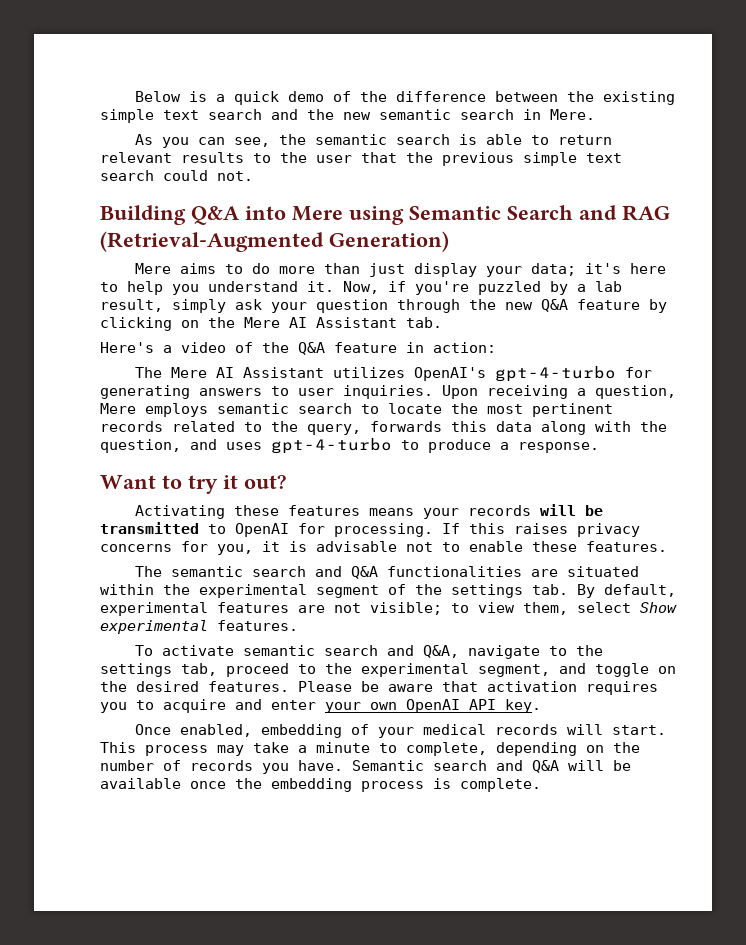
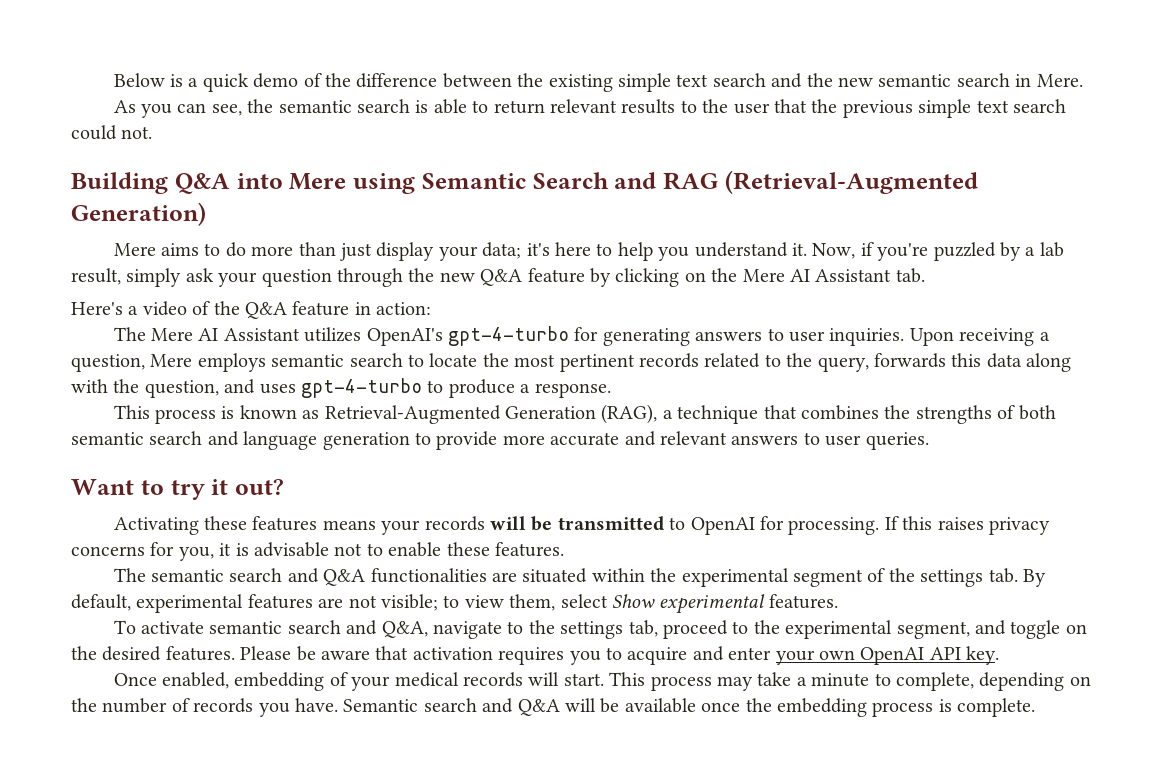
+ This process is known as Retrieval-Augmented Generation (RAG), a technique that combines the strengths of both semantic search and language generation to provide more accurate and relevant answers to user queries.

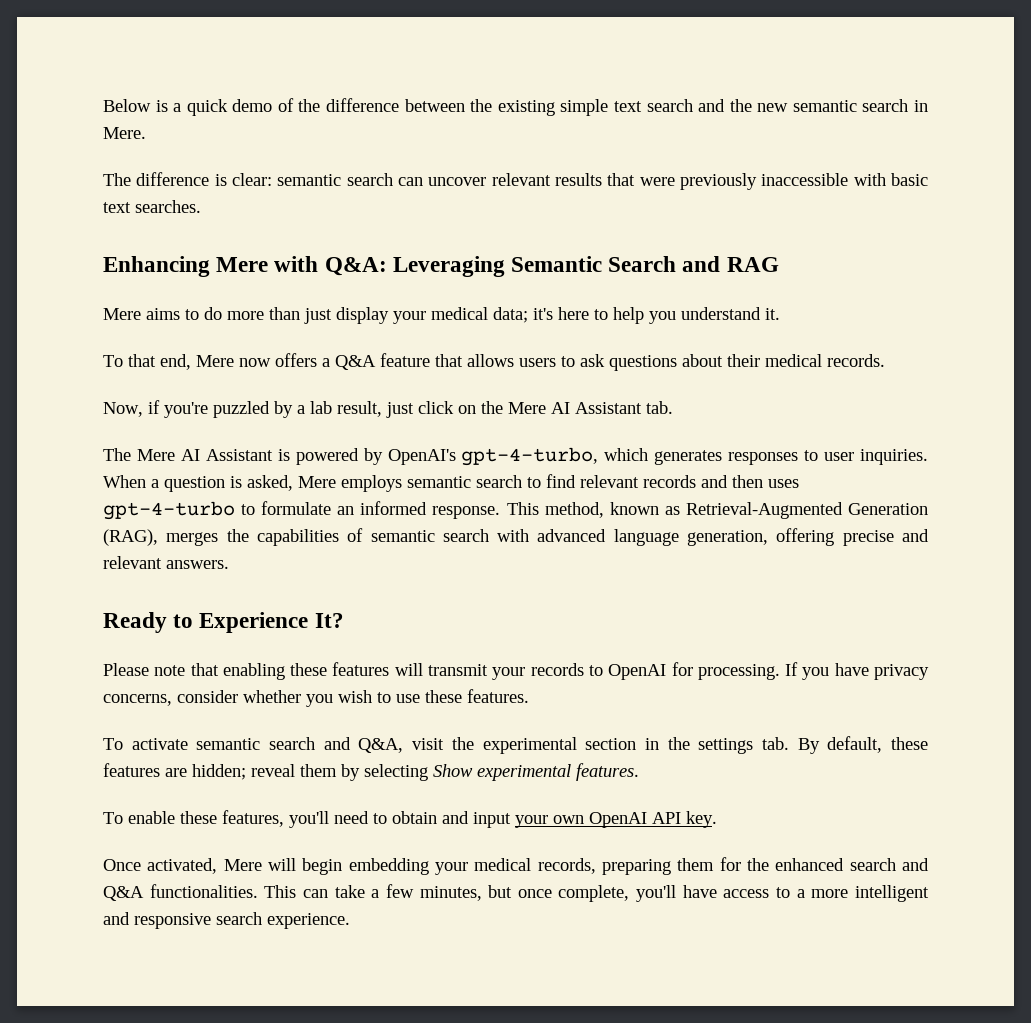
- As you can see, the semantic search is able to return relevant results to the user that the previous simple text search could not.
- Building Q&A into Mere using Semantic Search and RAG (Retrieval-Augmented Generation)
+ The difference is clear: semantic search can uncover relevant results that were previously inaccessible with basic text searches.
+ Enhancing Mere with Q&A: Leveraging Semantic Search and RAG
- Mere aims to do more than just display your data; it's here to help you understand it. Now, if you're puzzled by a lab result, simply ask your question through the new Q&A feature by clicking on the Mere AI Assistant tab.
+ Mere aims to do more than just display your medical data; it's here to help you understand it.
+ To that end, Mere now offers a Q&A feature that allows users to ask questions about their medical records.
+ Now, if you're puzzled by a lab result, just click on the Mere AI Assistant tab.
- Here's a video of the Q&A feature in action:
- The Mere AI Assistant utilizes OpenAI's gpt-4-turbo for generating answers to user inquiries. Upon receiving a question, Mere employs semantic search to locate the most pertinent records related to the query, forwards this data along with the question, and uses gpt-4-turbo to produce a response.
- This process is known as Retrieval-Augmented Generation (RAG), a technique that combines the strengths of both semantic search and language generation to provide more accurate and relevant answers to user queries.
- Want to try it out?
- Activating these features means your records will be transmitted to OpenAI for processing.
+ The Mere AI Assistant is powered by OpenAI's gpt-4-turbo, which generates responses to user inquiries. When a question is asked, Mere employs semantic search to find relevant records and then uses gpt-4-turbo to formulate an informed response. This method, known as Retrieval-Augmented Generation (RAG), merges the capabilities of semantic search with advanced language generation, offering precise and relevant answers.
+ Ready to Experience It?
+ Please note that enabling these features will transmit your records to OpenAI for processing.
- If this raises privacy concerns for you, it is advisable not to enable these features.
- The semantic search and Q&A functionalities are situated within the experimental segment of the settings tab. By default, experimental features are not visible; to view them, select Show experimental features.
+ If you have privacy concerns, consider whether you wish to use these features.
- To activate semantic search and Q&A, navigate to the settings tab, proceed to the experimental segment, and toggle on the desired features. Please be aware that activation requires you to acquire and enter your own OpenAI API key.
+ To activate semantic search and Q&A, visit the experimental section in the settings tab. By default, these features are hidden; reveal them by selecting Show experimental features.
+ To enable these features, you'll need to obtain and input your own OpenAI API key.
- Once enabled, embedding of your medical records will start. This process may take a minute to complete, depending on the number of records you have. Semantic search and Q&A will be available once the embedding process is complete.
+ Once activated, Mere will begin embedding your medical records, preparing them for the enhanced search and Q&A functionalities. This can take a few minutes, but once complete, you'll have access to a more intelligent and responsive search experience.

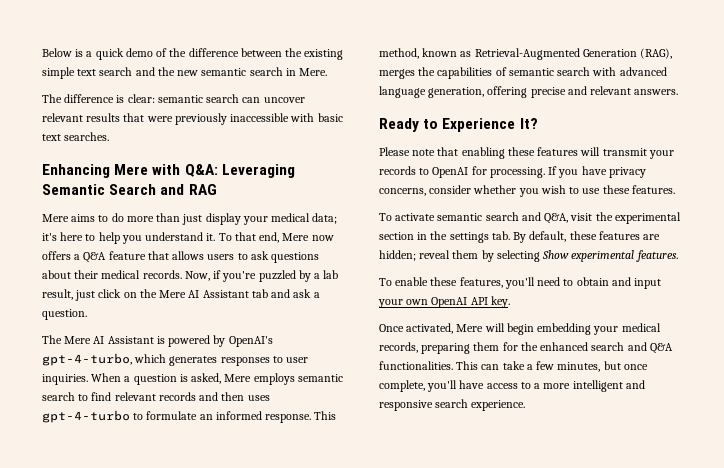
- Mere aims to do more than just display your medical data; it's here to help you understand it.
- To that end, Mere now offers a Q&A feature that allows users to ask questions about their medical records.
- Now, if you're puzzled by a lab result, just click on the Mere AI Assistant tab.
+ Mere aims to do more than just display your medical data; it's here to help you understand it. To that end, Mere now offers a Q&A feature that allows users to ask questions about their medical records. Now, if you're puzzled by a lab result, just click on the Mere AI Assistant tab and ask a question.

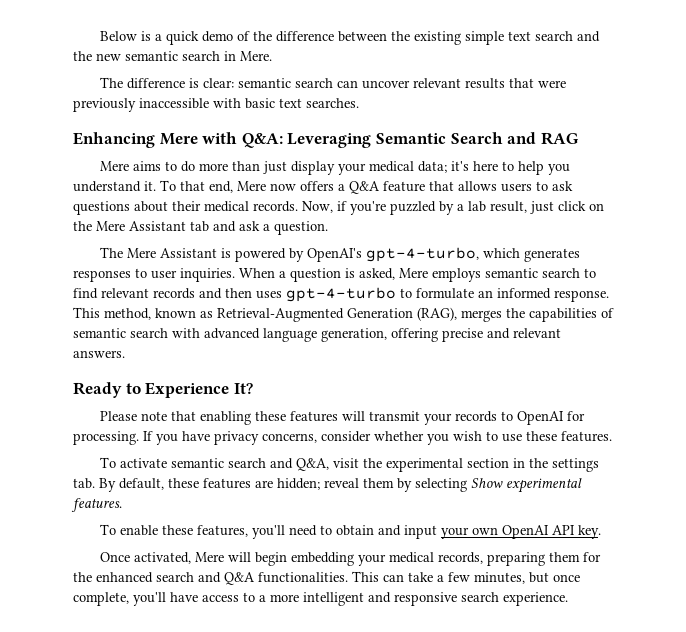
- Now, if you're puzzled by a lab result, just click on the Mere AI Assistant tab and ask a question.
+ Now, if you're puzzled by a lab result, just click on the Mere Assistant tab and ask a question.
- The Mere AI Assistant is powered by OpenAI's gpt-4-turbo, which generates responses to user inquiries.
+ The Mere Assistant is powered by OpenAI's gpt-4-turbo, which generates responses to user inquiries.

